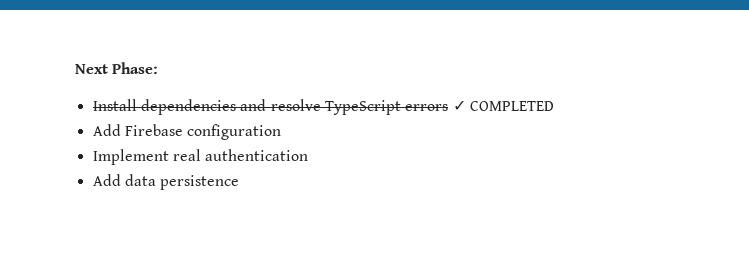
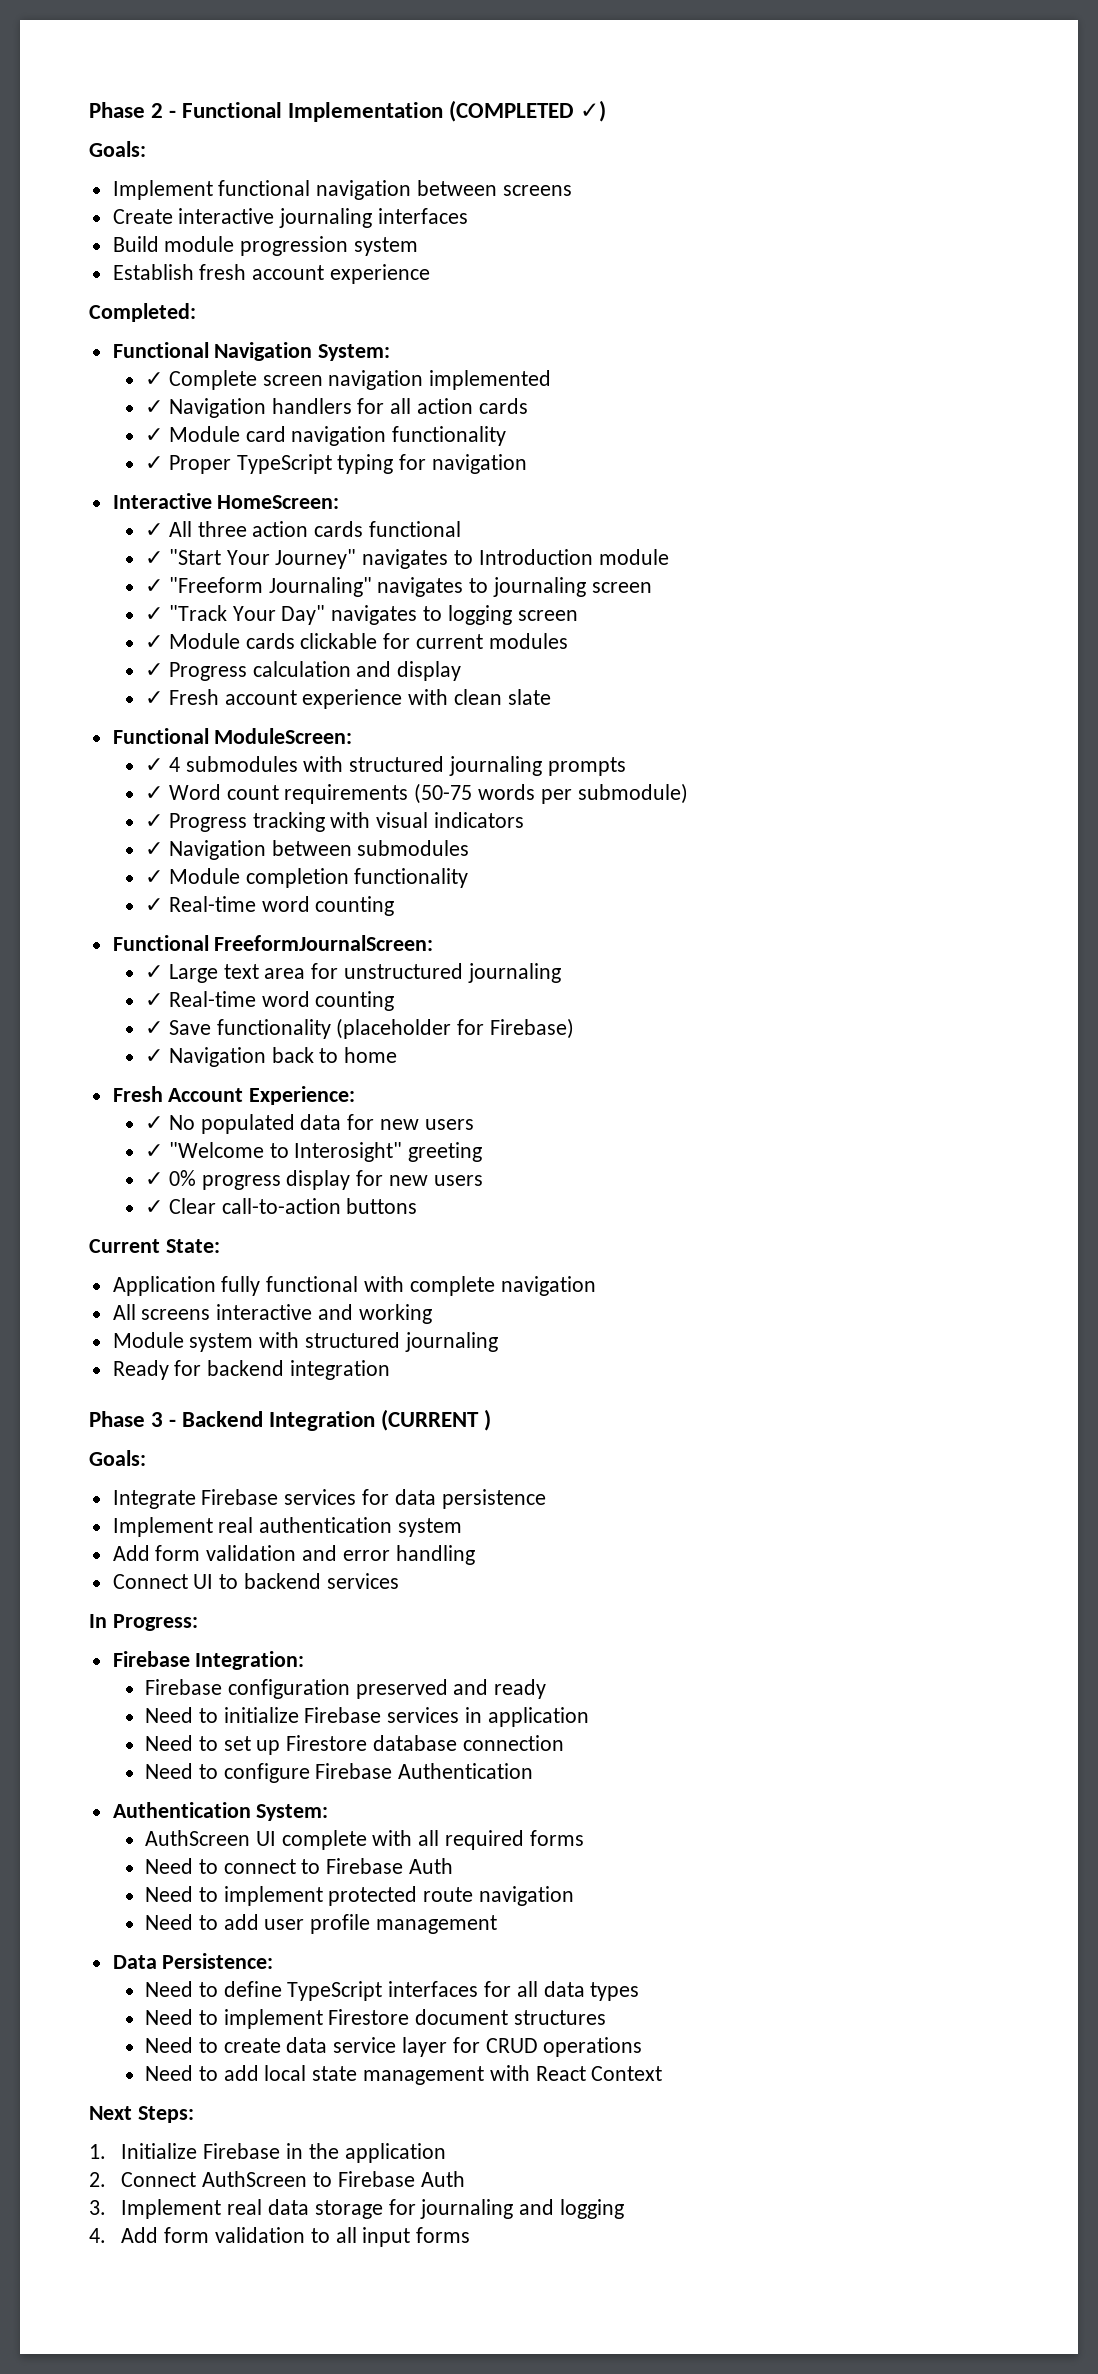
- Next Phase:
- Install dependencies and resolve TypeScript errors ✓ COMPLETED
- Add Firebase configuration
+ Phase 2 - Functional Implementation (COMPLETED ✓)
+ Goals:
+ Implement functional navigation between screens
+ Create interactive journaling interfaces
+ Build module progression system
+ Establish fresh account experience
+ Completed:
+ Functional Navigation System:
+ ✓ Complete screen navigation implemented
+ ✓ Navigation handlers for all action cards
+ ✓ Module card navigation functionality
+ ✓ Proper TypeScript typing for navigation
+ Interactive HomeScreen:
+ ✓ All three action cards functional
+ ✓ "Start Your Journey" navigates to Introduction module
+ ✓ "Freeform Journaling" navigates to journaling screen
+ ✓ "Track Your Day" navigates to logging screen
+ ✓ Module cards clickable for current modules
+ ✓ Progress calculation and display
+ ✓ Fresh account experience with clean slate
+ Functional ModuleScreen:
+ ✓ 4 submodules with structured journaling prompts
+ ✓ Word count requirements (50-75 words per submodule)
+ ✓ Progress tracking with visual indicators
+ ✓ Navigation between submodules
+ ✓ Module completion functionality
+ ✓ Real-time word counting
+ Functional FreeformJournalScreen:
+ ✓ Large text area for unstructured journaling
+ ✓ Real-time word counting
+ ✓ Save functionality (placeholder for Firebase)
+ ✓ Navigation back to home
+ Fresh Account Experience:
+ ✓ No populated data for new users
+ ✓ "Welcome to Interosight" greeting
+ ✓ 0% progress display for new users
+ ✓ Clear call-to-action buttons
+ Current State:
+ Application fully functional with complete navigation
+ All screens interactive and working
+ Module system with structured journaling
+ Ready for backend integration
+ Phase 3 - Backend Integration (CURRENT )
+ Goals:
+ Integrate Firebase services for data persistence
- Implement real authentication
- Add data persistence
+ Implement real authentication system
+ Add form validation and error handling
+ Connect UI to backend services
+ In Progress:
+ Firebase Integration:
+ Firebase configuration preserved and ready
+ Need to initialize Firebase services in application
+ Need to set up Firestore database connection
+ Need to configure Firebase Authentication
+ Authentication System:
+ AuthScreen UI complete with all required forms
+ Need to connect to Firebase Auth
+ Need to implement protected route navigation
+ Need to add user profile management
+ Data Persistence:
+ Need to define TypeScript interfaces for all data types
+ Need to implement Firestore document structures
+ Need to create data service layer for CRUD operations
+ Need to add local state management with React Context
+ Next Steps:
+ 1. Initialize Firebase in the application
+ 2. Connect AuthScreen to Firebase Auth
+ 3. Implement real data storage for journaling and logging
+ 4. Add form validation to all input forms

